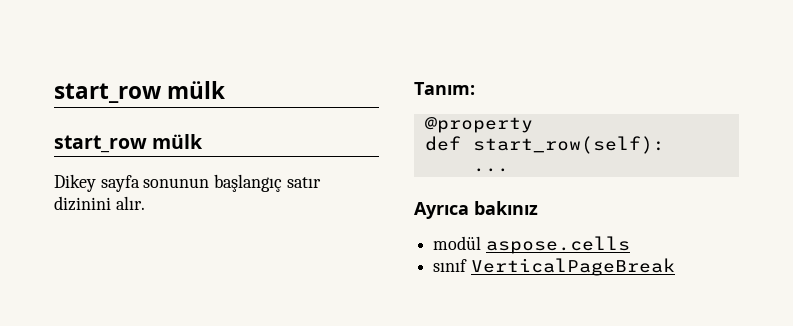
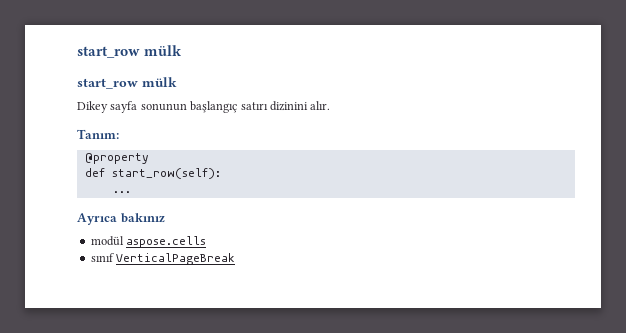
- Dikey sayfa sonunun başlangıç satır dizinini alır.
+ Dikey sayfa sonunun başlangıç satırı dizinini alır.

